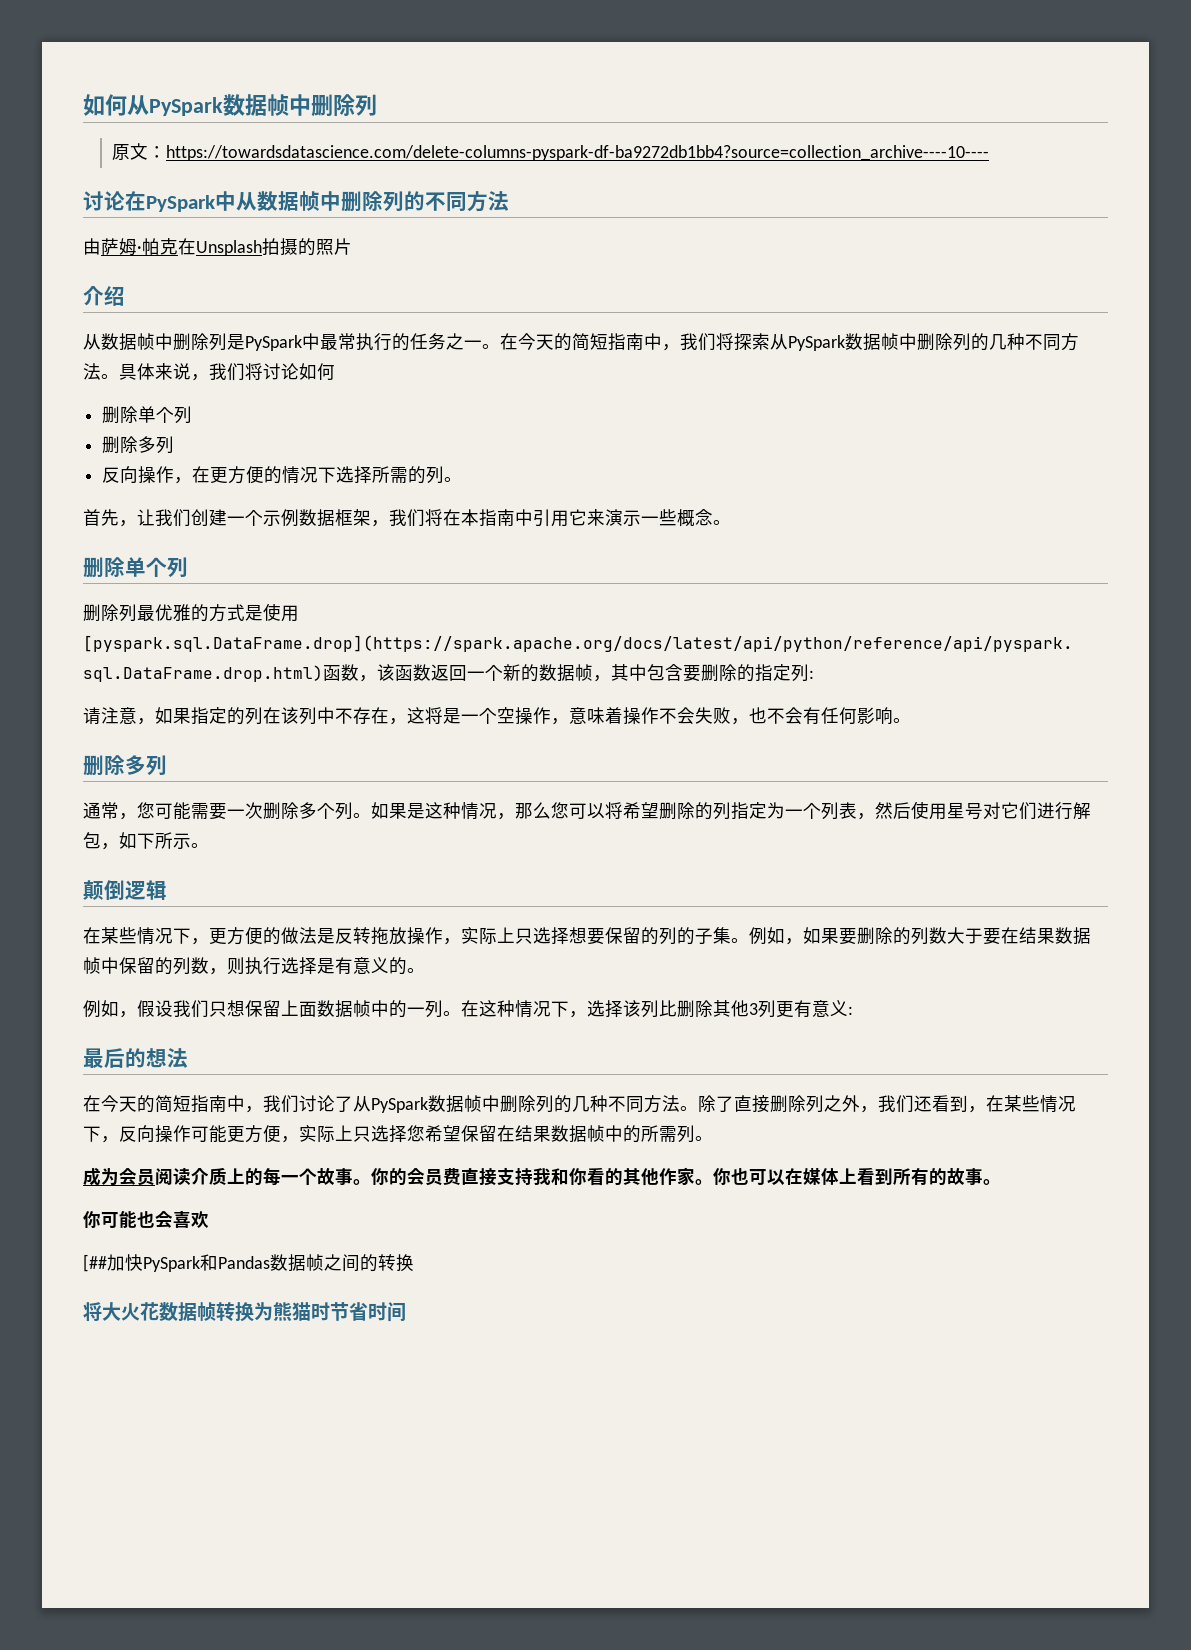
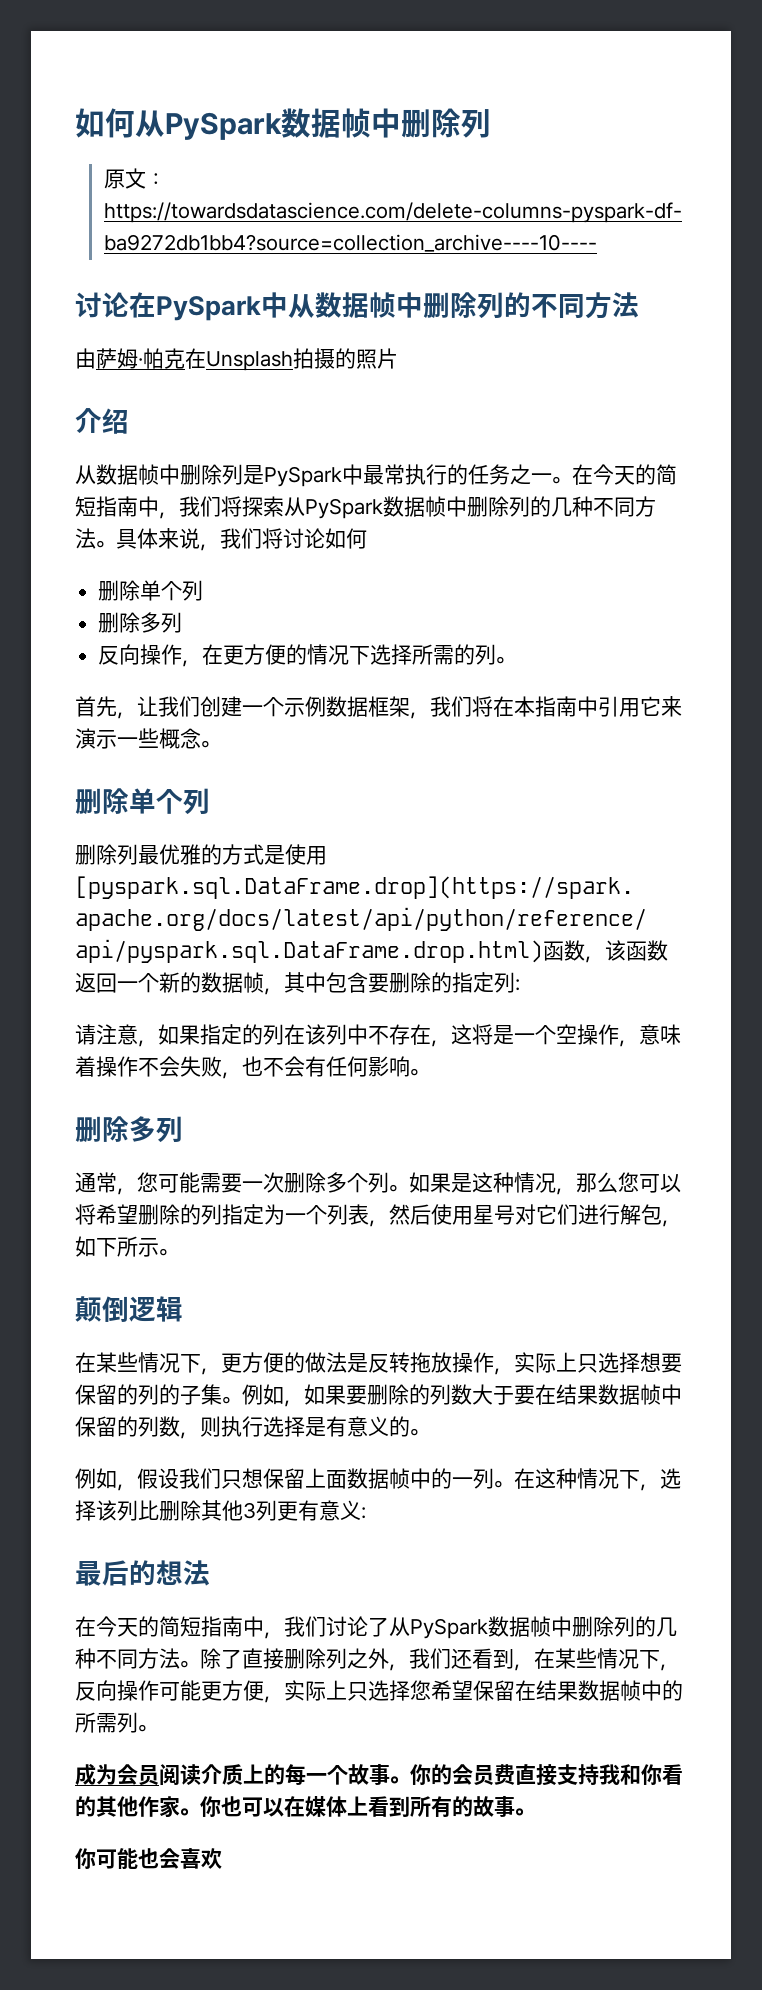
- [##加快PySpark和Pandas数据帧之间的转换
- 将大火花数据帧转换为熊猫时节省时间

